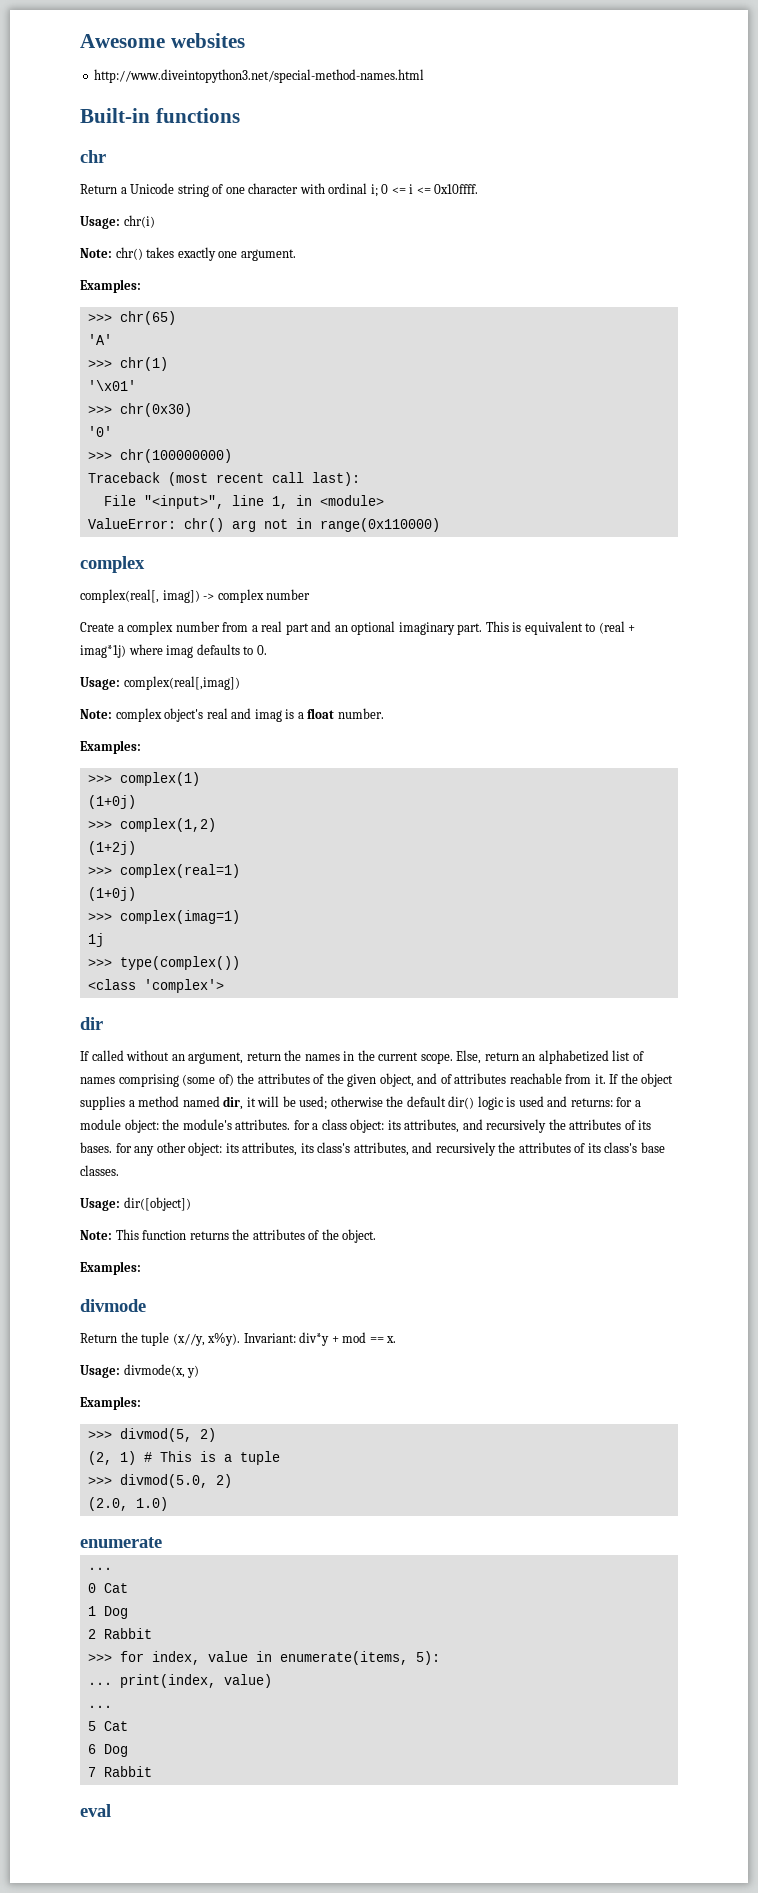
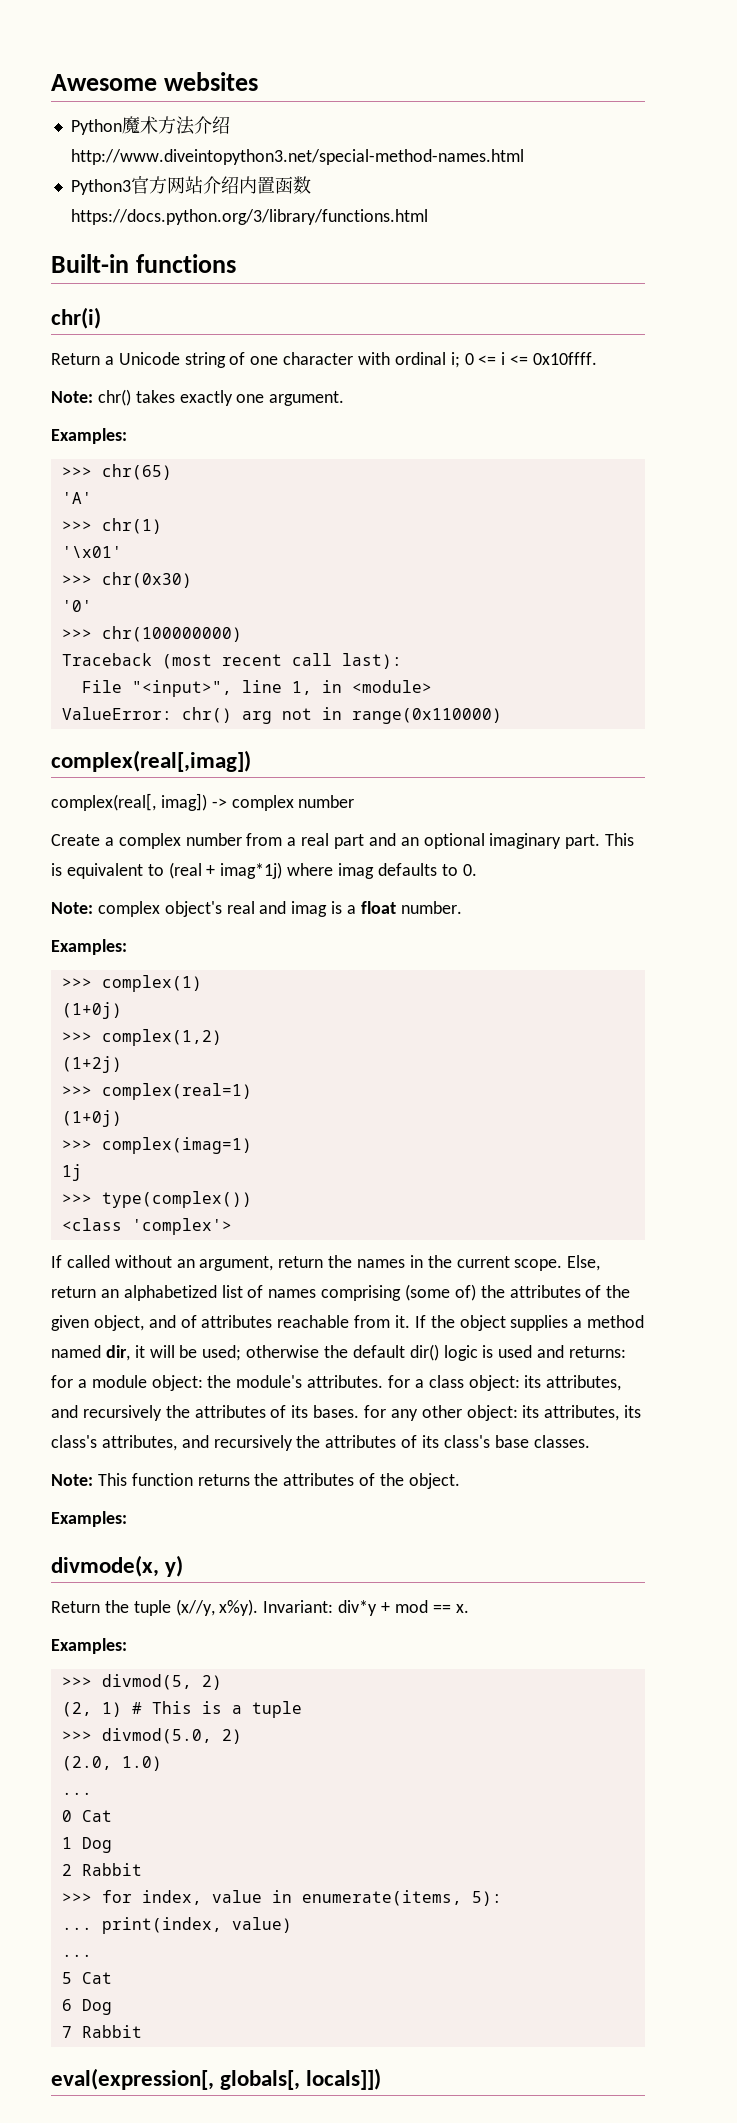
- http://www.diveintopython3.net/special-method-names.html
+ Python魔术方法介绍http://www.diveintopython3.net/special-method-names.html
+ Python3官方网站介绍内置函数https://docs.python.org/3/library/functions.html
- chr
+ chr(i)
- Usage: chr(i)
  ValueError: chr() arg not in range(0x110000)
- complex
+ complex(real[,imag])
- Usage: complex(real[,imag])
- dir
- Usage: dir([object])
- divmode
+ divmode(x, y)
- Usage: divmode(x, y)
- enumerate
- eval
+ eval(expression[, globals[, locals]])

